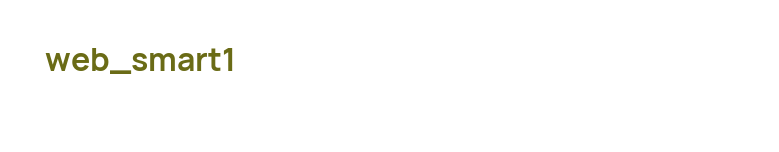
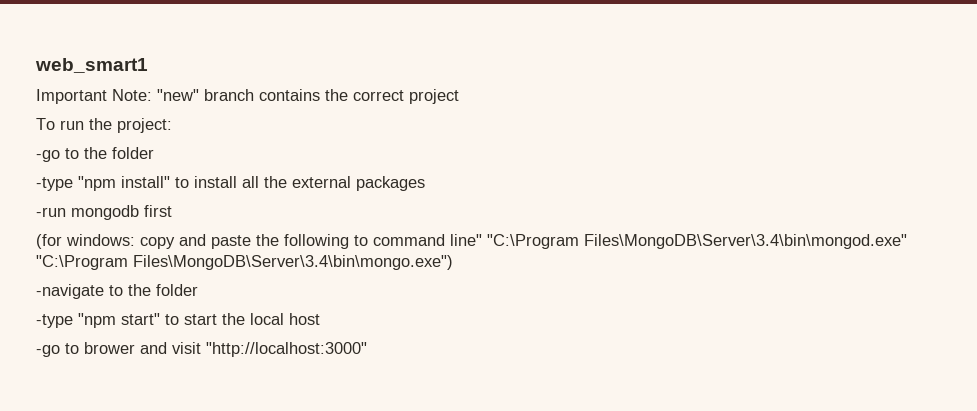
+ Important Note: "new" branch contains the correct project
+ To run the project:
+ -go to the folder
+ -type "npm install" to install all the external packages
+ -run mongodb first
+ (for windows: copy and paste the following to command line" "C:\Program Files\MongoDB\Server\3.4\bin\mongod.exe" "C:\Program Files\MongoDB\Server\3.4\bin\mongo.exe")
+ -navigate to the folder
+ -type "npm start" to start the local host
+ -go to brower and visit "http://localhost:3000"

